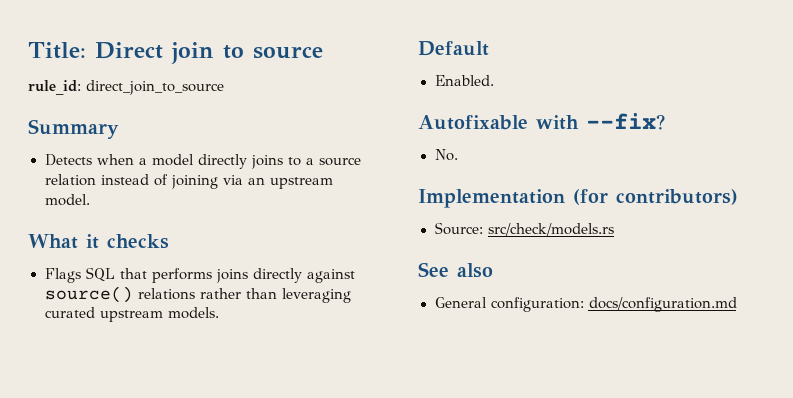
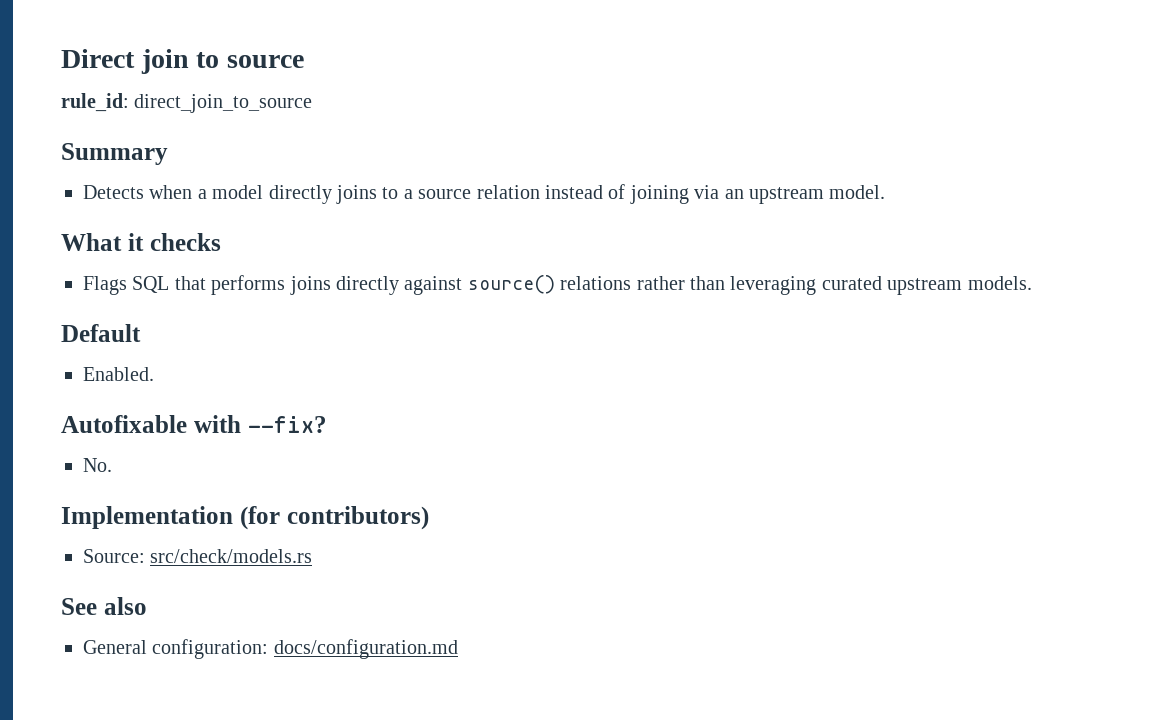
- Title: Direct join to source
+ Direct join to source

